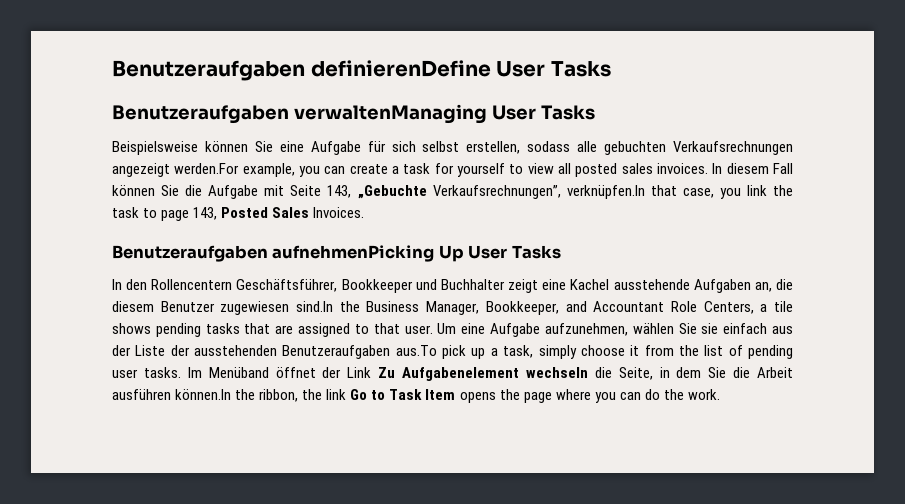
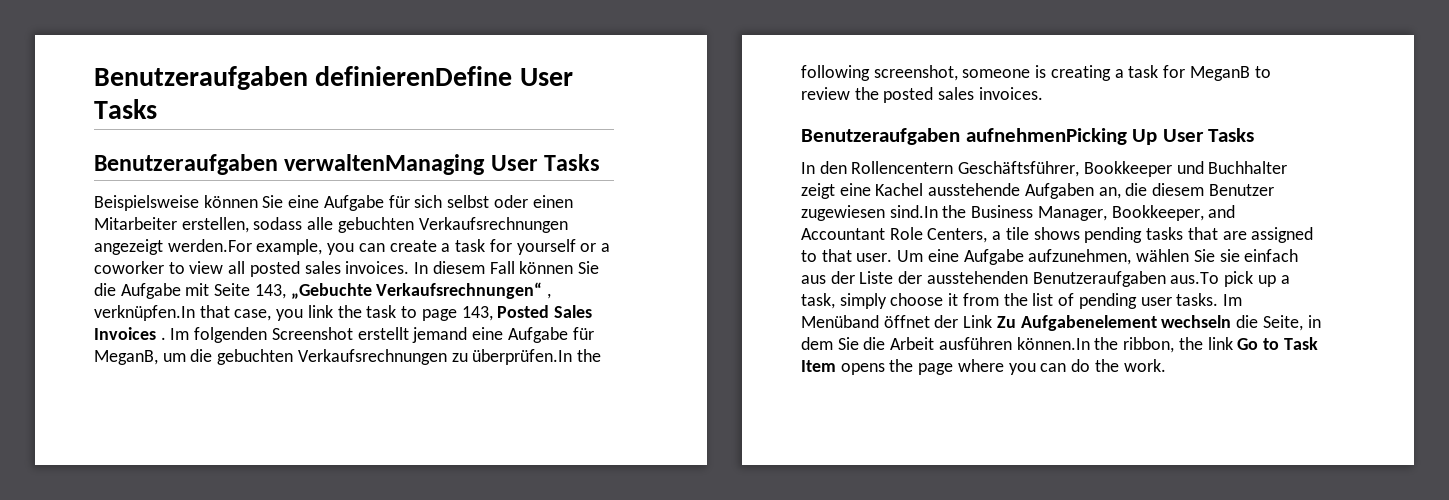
- Beispielsweise können Sie eine Aufgabe für sich selbst erstellen, sodass alle gebuchten Verkaufsrechnungen angezeigt werden.For example, you can create a task for yourself to view all posted sales invoices.
+ Beispielsweise können Sie eine Aufgabe für sich selbst oder einen Mitarbeiter erstellen, sodass alle gebuchten Verkaufsrechnungen angezeigt werden.For example, you can create a task for yourself or a coworker to view all posted sales invoices.
- In diesem Fall können Sie die Aufgabe mit Seite 143, „Gebuchte Verkaufsrechnungen”, verknüpfen.In that case, you link the task to page 143, Posted Sales Invoices.
+ In diesem Fall können Sie die Aufgabe mit Seite 143, „Gebuchte Verkaufsrechnungen“ , verknüpfen.In that case, you link the task to page 143, Posted Sales Invoices . Im folgenden Screenshot erstellt jemand eine Aufgabe für MeganB, um die gebuchten Verkaufsrechnungen zu überprüfen.In the following screenshot, someone is creating a task for MeganB to review the posted sales invoices.

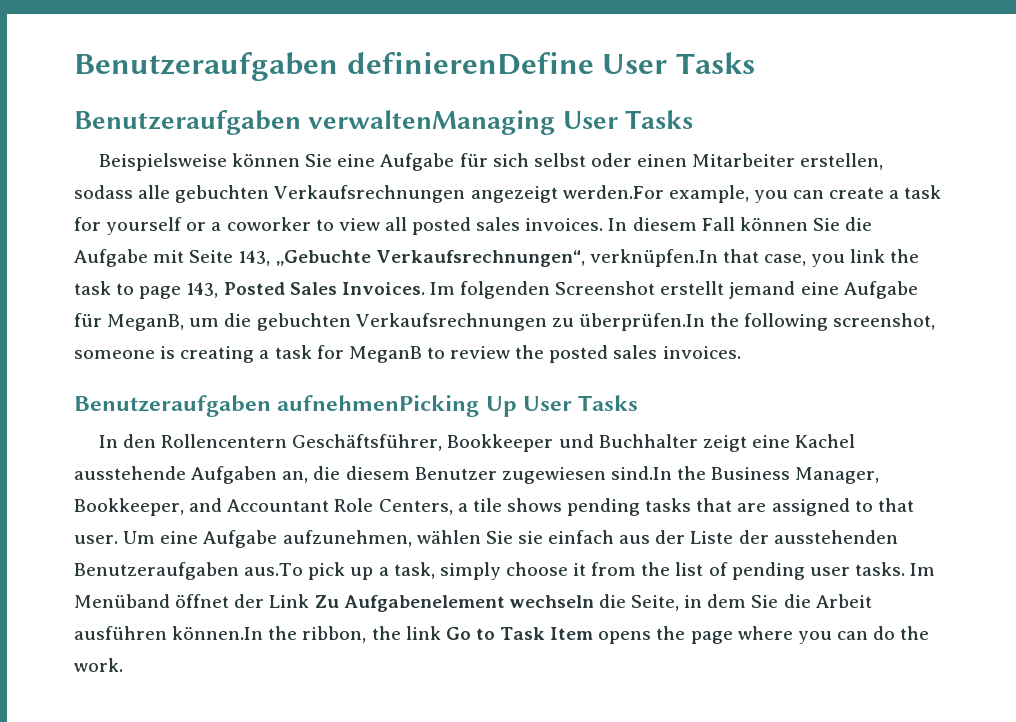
- In diesem Fall können Sie die Aufgabe mit Seite 143, „Gebuchte Verkaufsrechnungen“ , verknüpfen.In that case, you link the task to page 143, Posted Sales Invoices .
+ In diesem Fall können Sie die Aufgabe mit Seite 143, „Gebuchte Verkaufsrechnungen“, verknüpfen.In that case, you link the task to page 143, Posted Sales Invoices.

